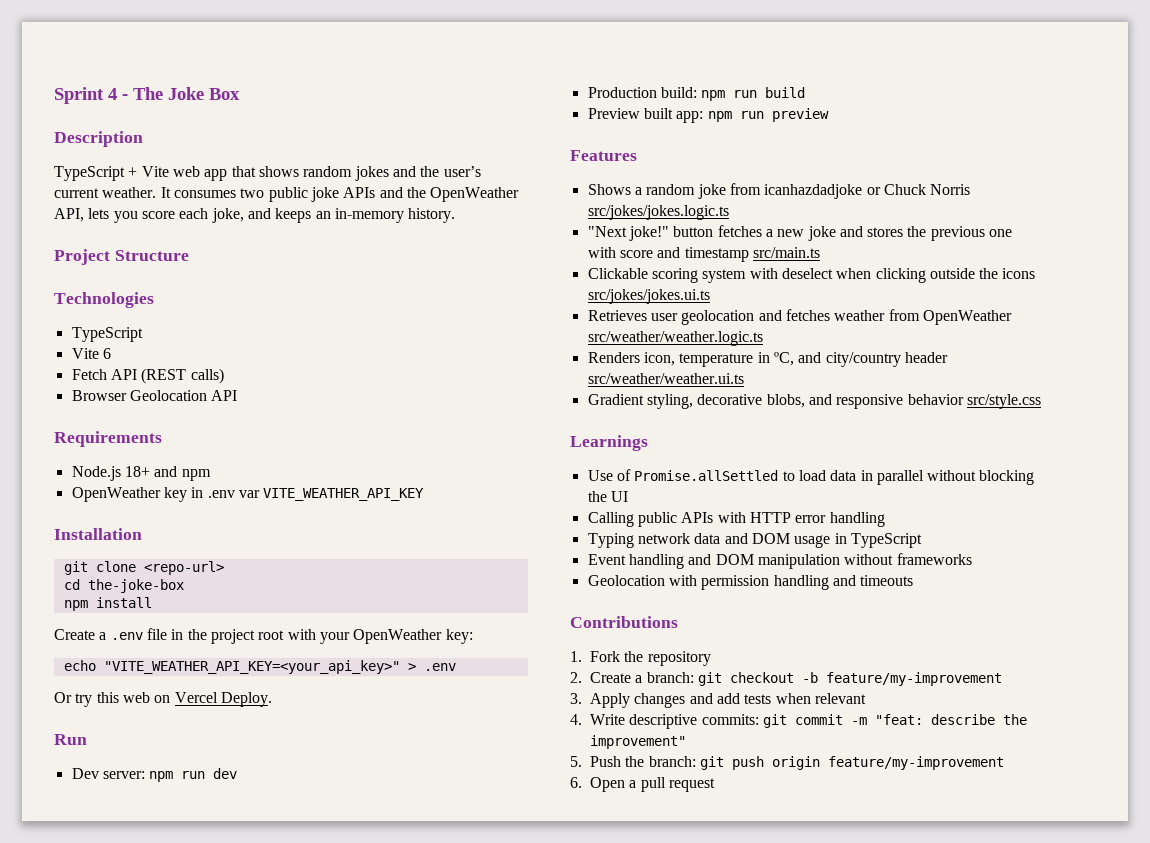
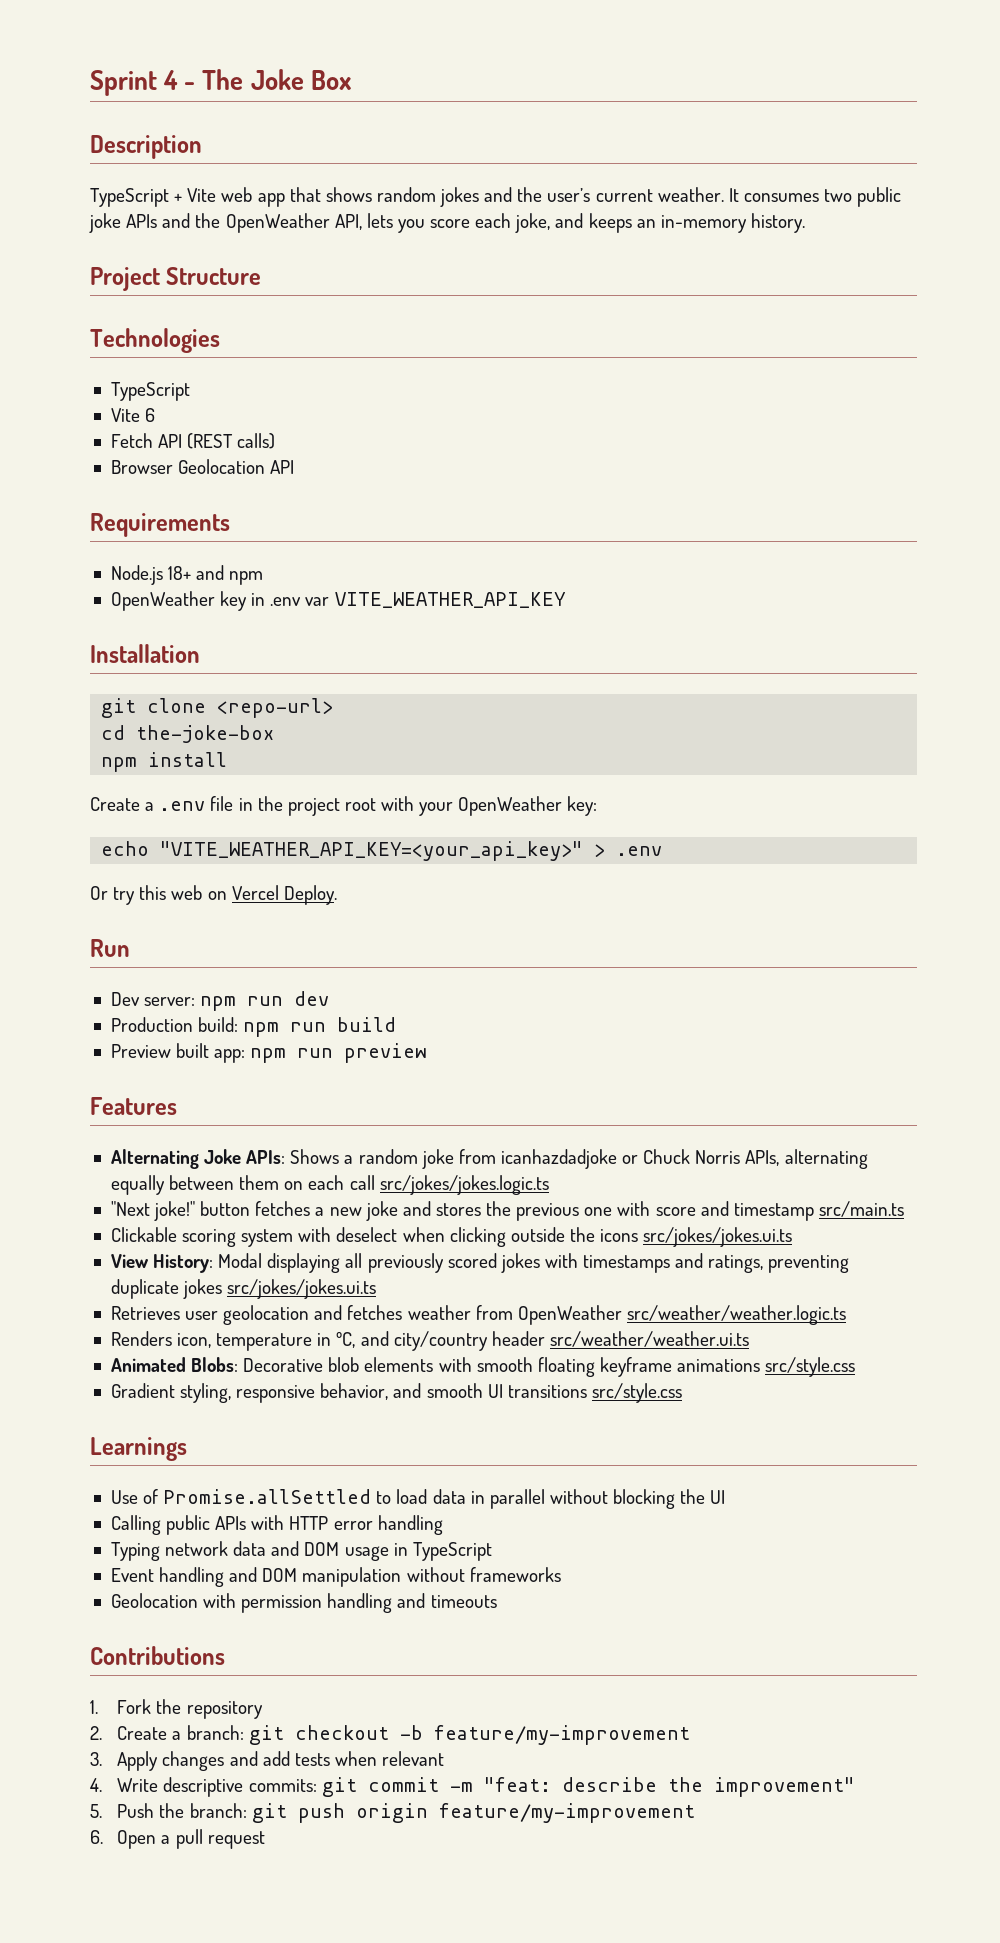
- Shows a random joke from icanhazdadjoke or Chuck Norris src/jokes/jokes.logic.ts
+ Alternating Joke APIs: Shows a random joke from icanhazdadjoke or Chuck Norris APIs, alternating equally between them on each call src/jokes/jokes.logic.ts
+ View History: Modal displaying all previously scored jokes with timestamps and ratings, preventing duplicate jokes src/jokes/jokes.ui.ts
- Gradient styling, decorative blobs, and responsive behavior src/style.css
+ Animated Blobs: Decorative blob elements with smooth floating keyframe animations src/style.css
+ Gradient styling, responsive behavior, and smooth UI transitions src/style.css

